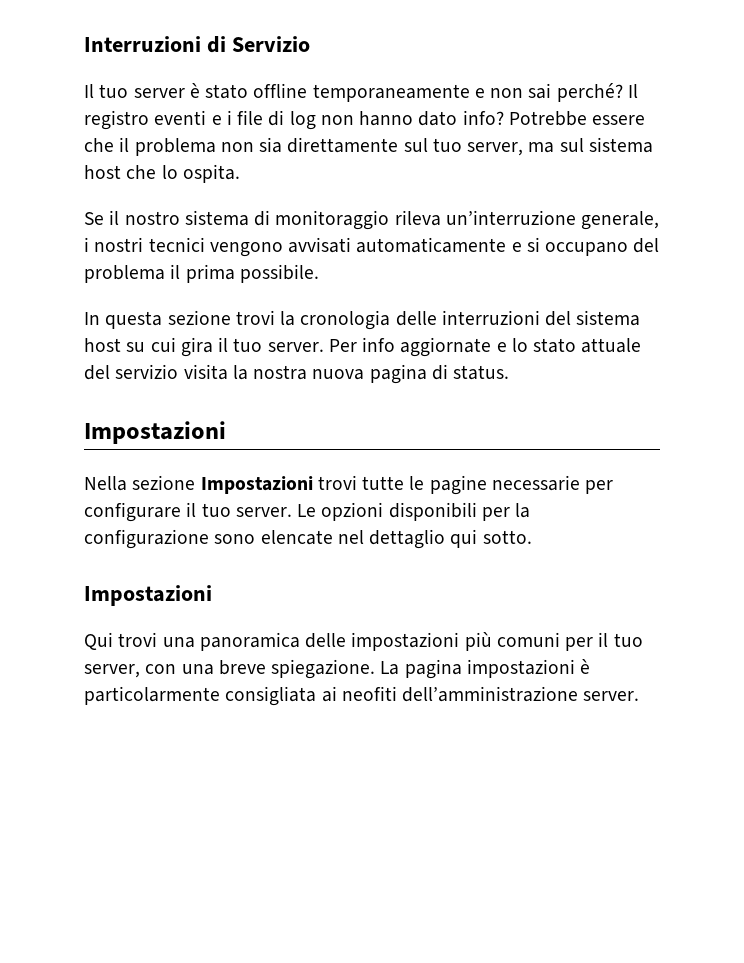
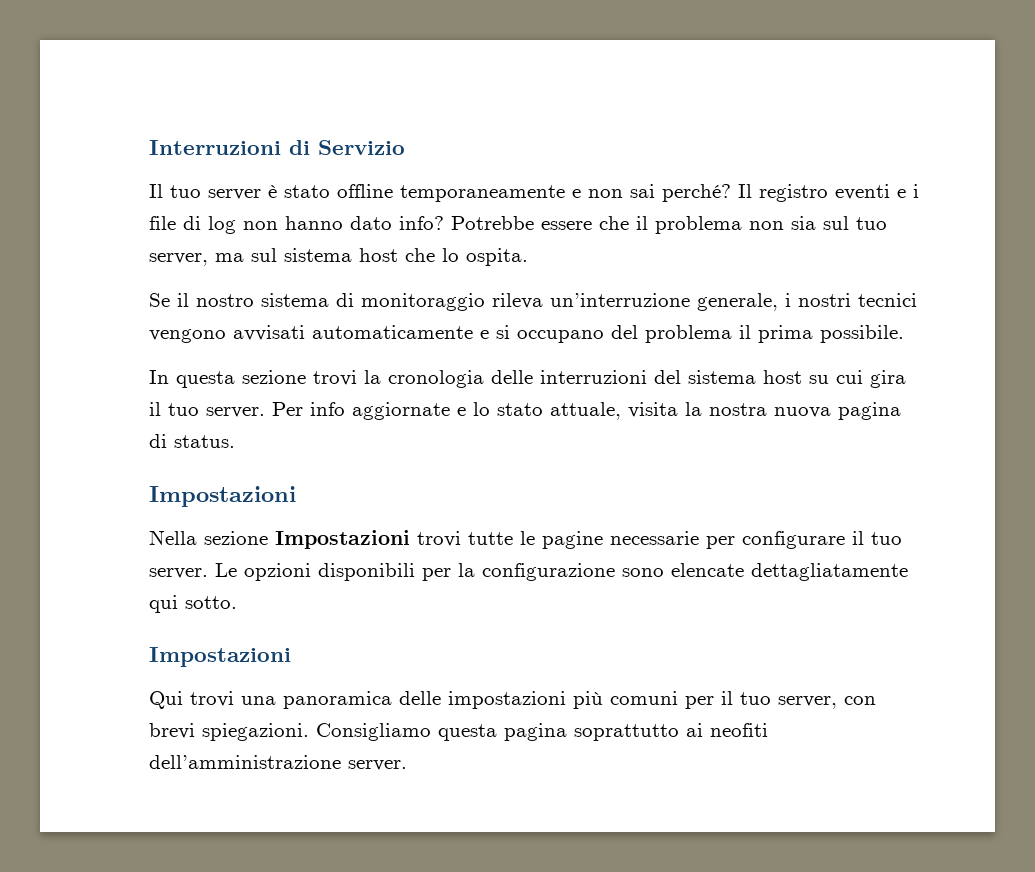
- Potrebbe essere che il problema non sia direttamente sul tuo server, ma sul sistema host che lo ospita.
+ Potrebbe essere che il problema non sia sul tuo server, ma sul sistema host che lo ospita.
- Per info aggiornate e lo stato attuale del servizio visita la nostra nuova pagina di status.
+ Per info aggiornate e lo stato attuale, visita la nostra nuova pagina di status.
- Le opzioni disponibili per la configurazione sono elencate nel dettaglio qui sotto.
+ Le opzioni disponibili per la configurazione sono elencate dettagliatamente qui sotto.
- Qui trovi una panoramica delle impostazioni più comuni per il tuo server, con una breve spiegazione. La pagina impostazioni è particolarmente consigliata ai neofiti dell’amministrazione server.
+ Qui trovi una panoramica delle impostazioni più comuni per il tuo server, con brevi spiegazioni. Consigliamo questa pagina soprattutto ai neofiti dell’amministrazione server.

